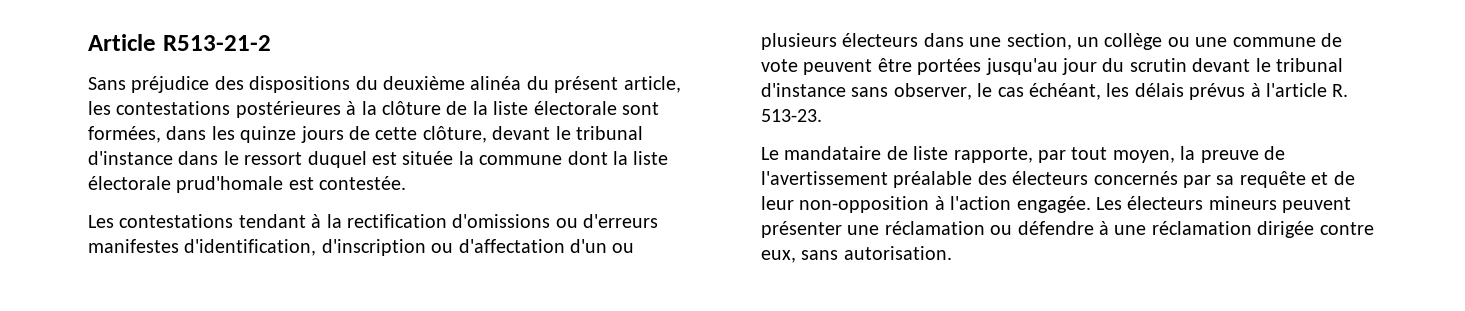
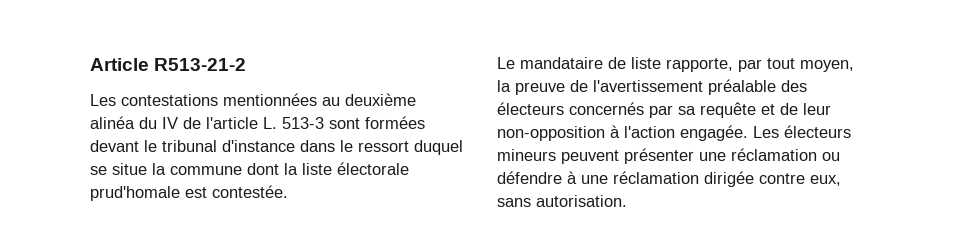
- Sans préjudice des dispositions du deuxième alinéa du présent article, les contestations postérieures à la clôture de la liste électorale sont formées, dans les quinze jours de cette clôture, devant le tribunal d'instance dans le ressort duquel est située la commune dont la liste électorale prud'homale est contestée.
+ Les contestations mentionnées au deuxième alinéa du IV de l'article L. 513-3 sont formées devant le tribunal d'instance dans le ressort duquel se situe la commune dont la liste électorale prud'homale est contestée.
- Les contestations tendant à la rectification d'omissions ou d'erreurs manifestes d'identification, d'inscription ou d'affectation d'un ou plusieurs électeurs dans une section, un collège ou une commune de vote peuvent être portées jusqu'au jour du scrutin devant le tribunal d'instance sans observer, le cas échéant, les délais prévus à l'article R. 513-23.

